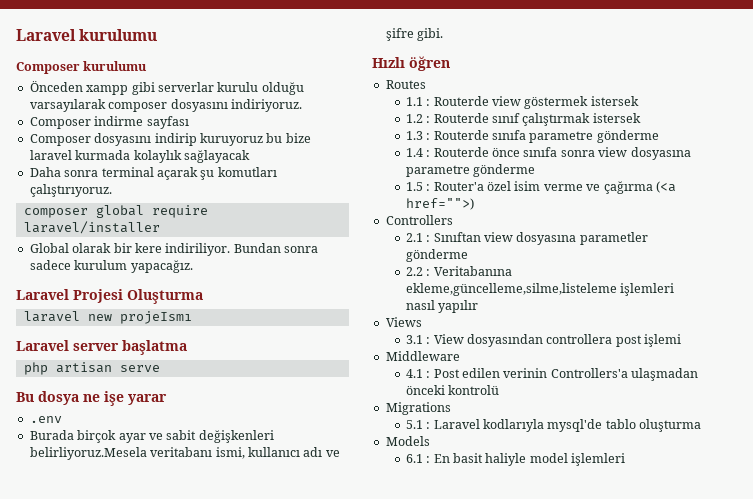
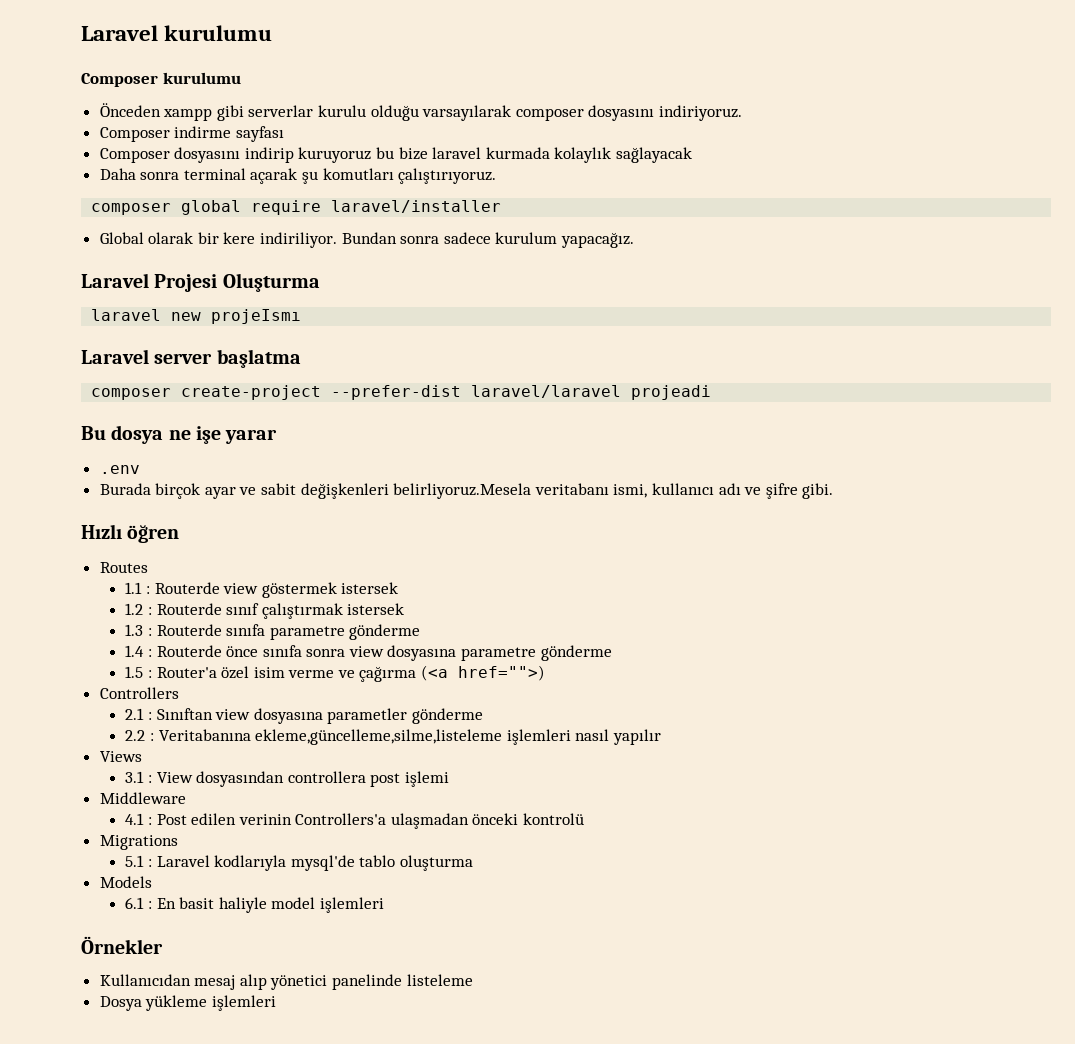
- php artisan serve
+ composer create-project --prefer-dist laravel/laravel projeadi
+ Örnekler
+ Kullanıcıdan mesaj alıp yönetici panelinde listeleme
+ Dosya yükleme işlemleri

